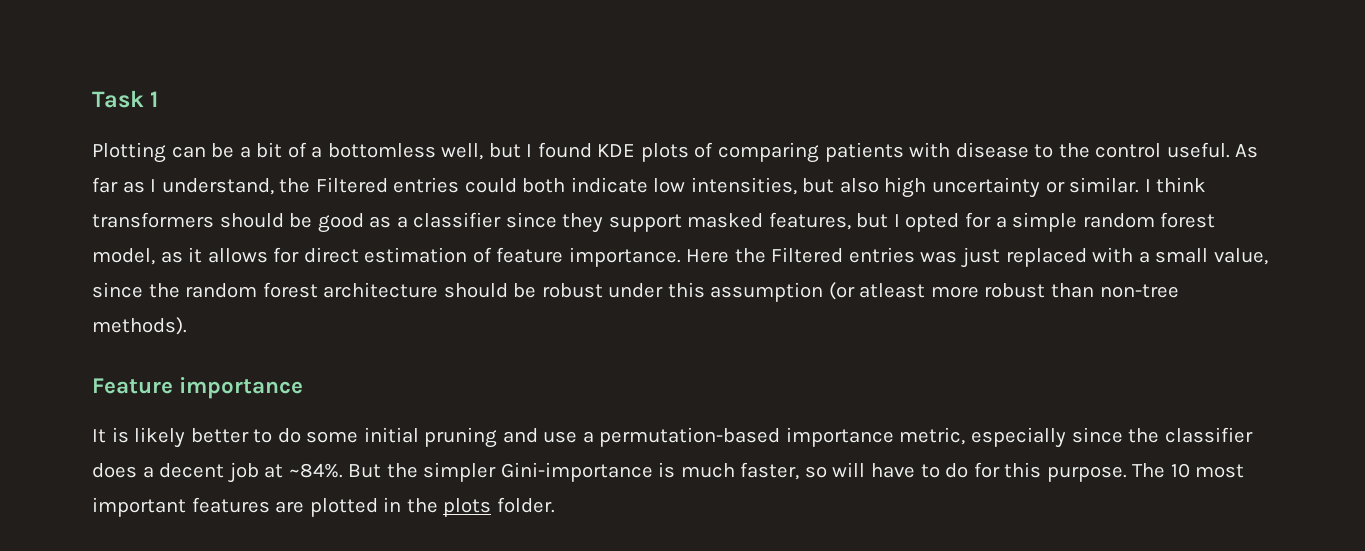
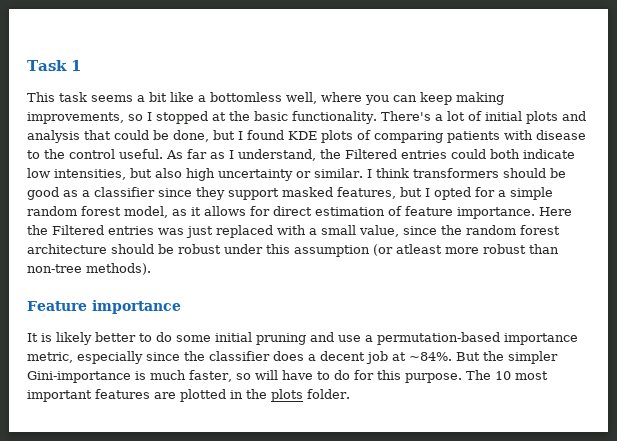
- Plotting can be a bit of a bottomless well, but I found KDE plots of comparing patients with disease to the control useful.
+ This task seems a bit like a bottomless well, where you can keep making improvements, so I stopped at the basic functionality. There's a lot of initial plots and analysis that could be done, but I found KDE plots of comparing patients with disease to the control useful.

